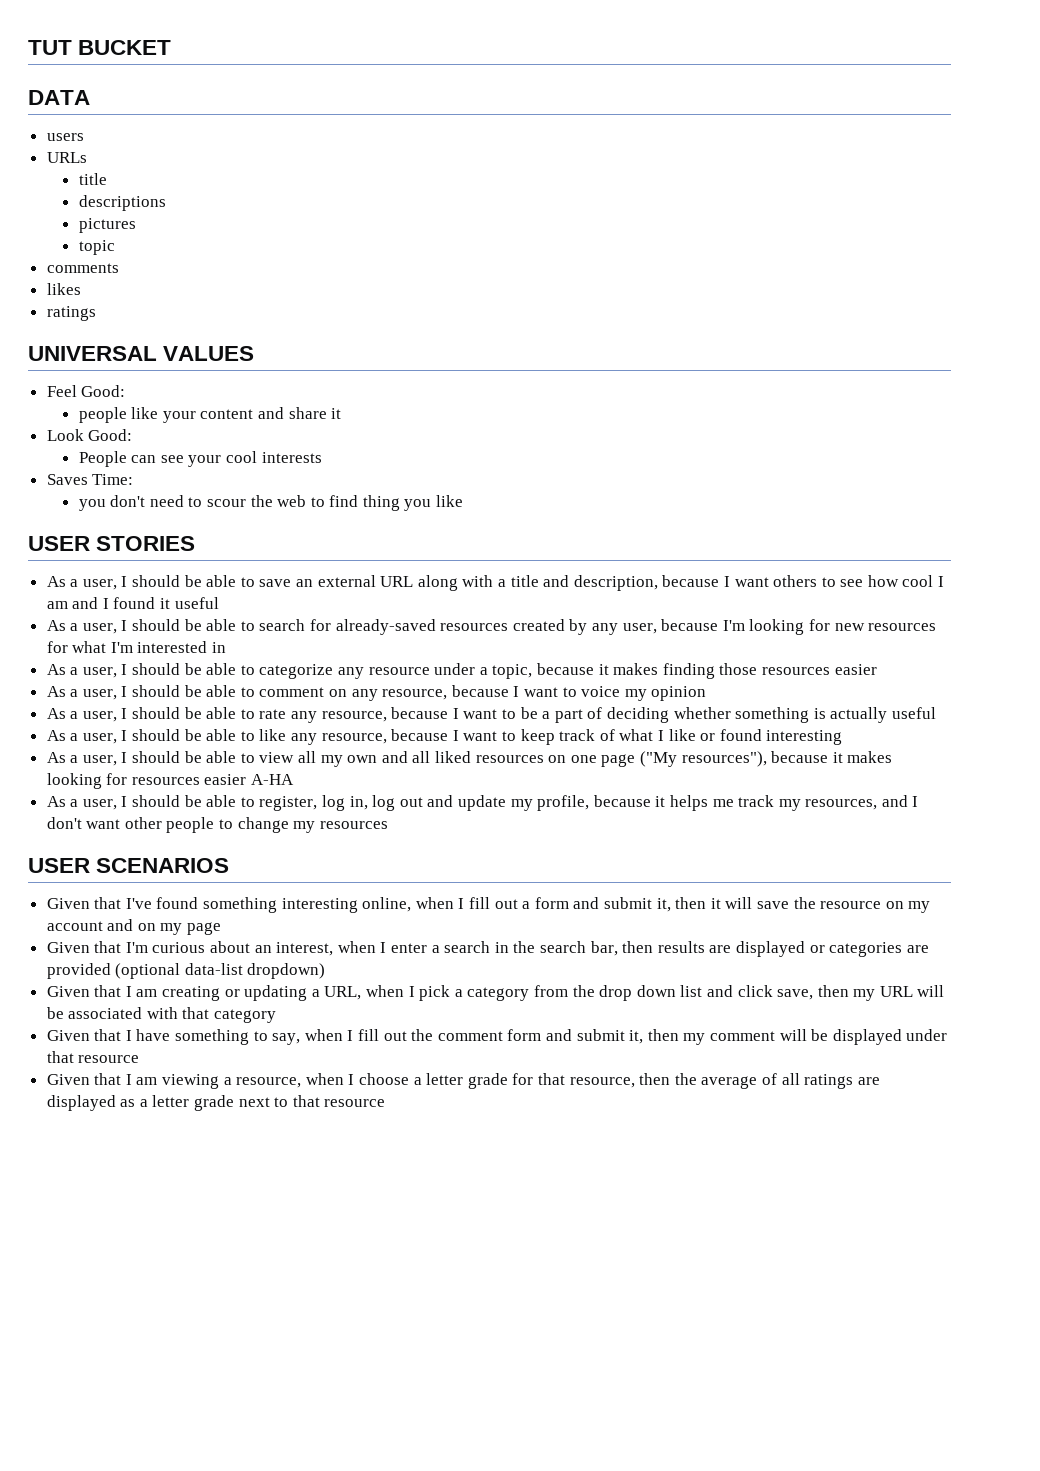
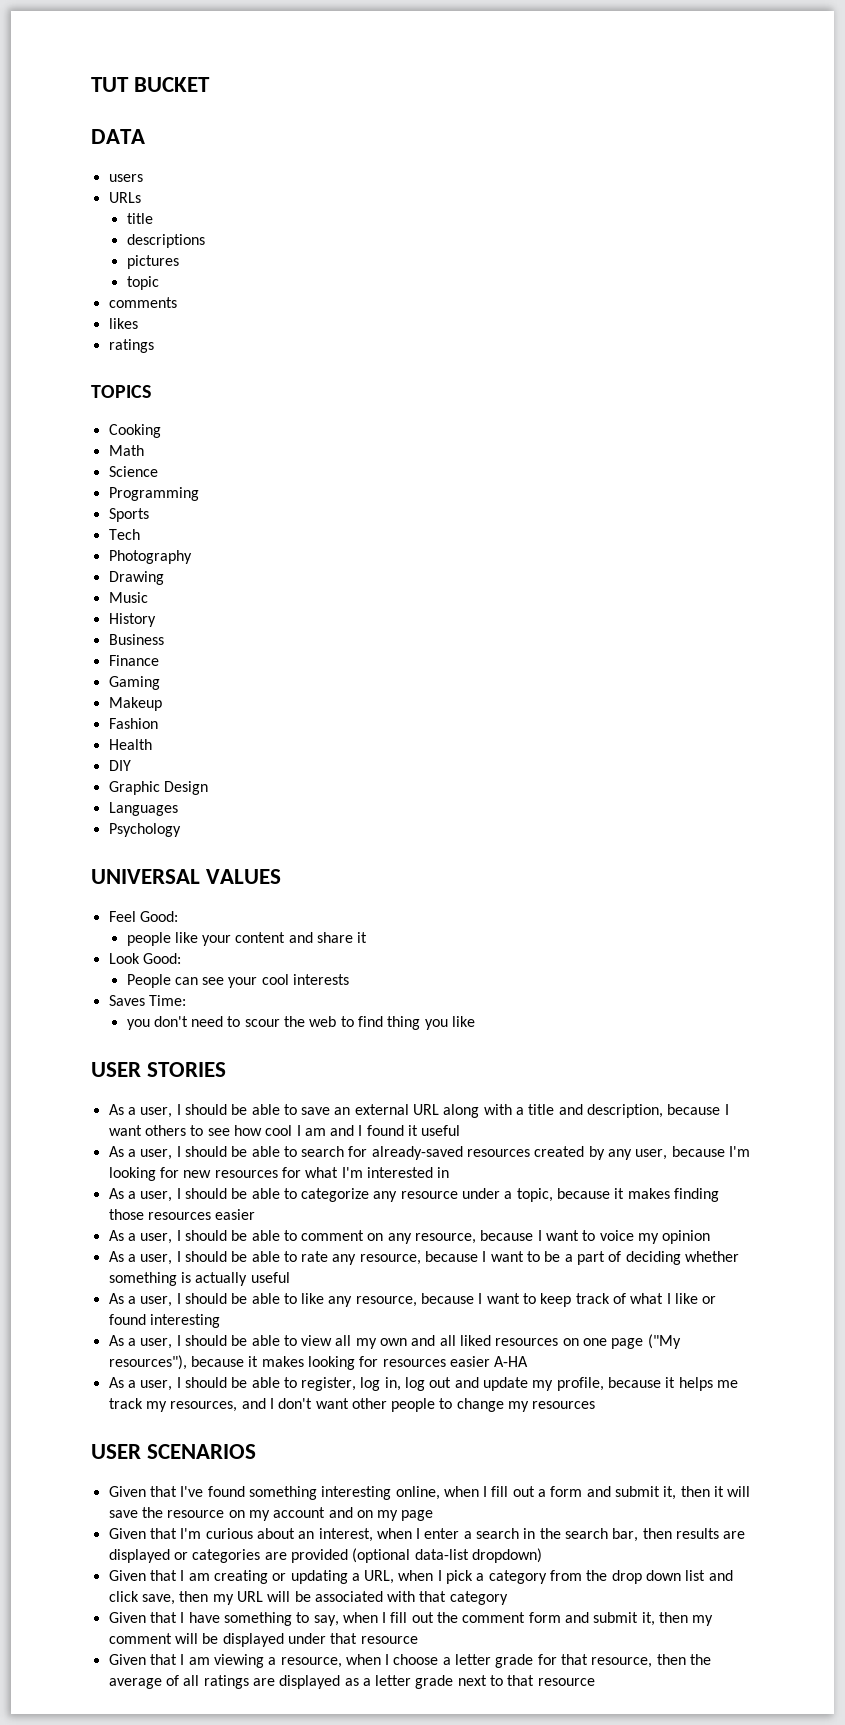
+ TOPICS
+ Cooking
+ Math
+ Science
+ Programming
+ Sports
+ Tech
+ Photography
+ Drawing
+ Music
+ History
+ Business
+ Finance
+ Gaming
+ Makeup
+ Fashion
+ Health
+ DIY
+ Graphic Design
+ Languages
+ Psychology

